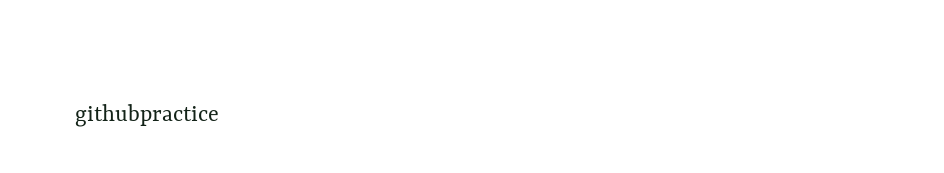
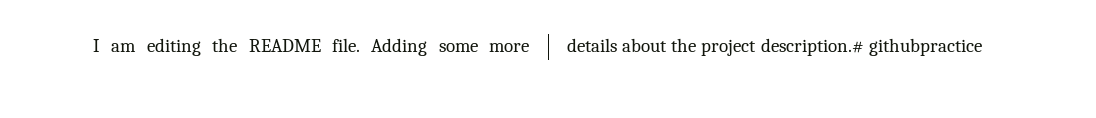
- githubpractice
+ I am editing the README file. Adding some more details about the project description.# githubpractice

